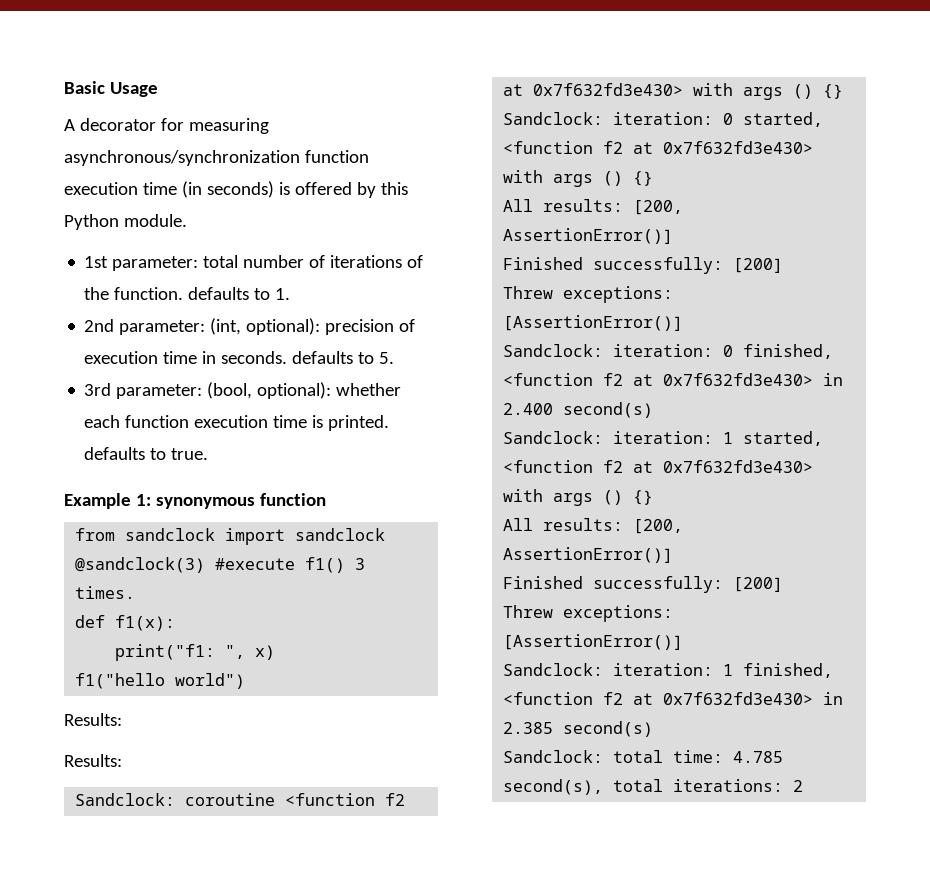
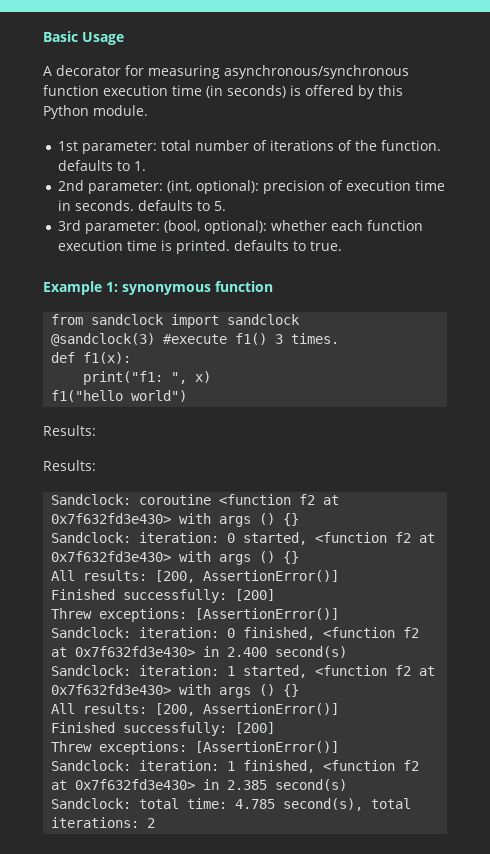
- A decorator for measuring asynchronous/synchronization function execution time (in seconds) is offered by this Python module.
+ A decorator for measuring asynchronous/synchronous function execution time (in seconds) is offered by this Python module.

